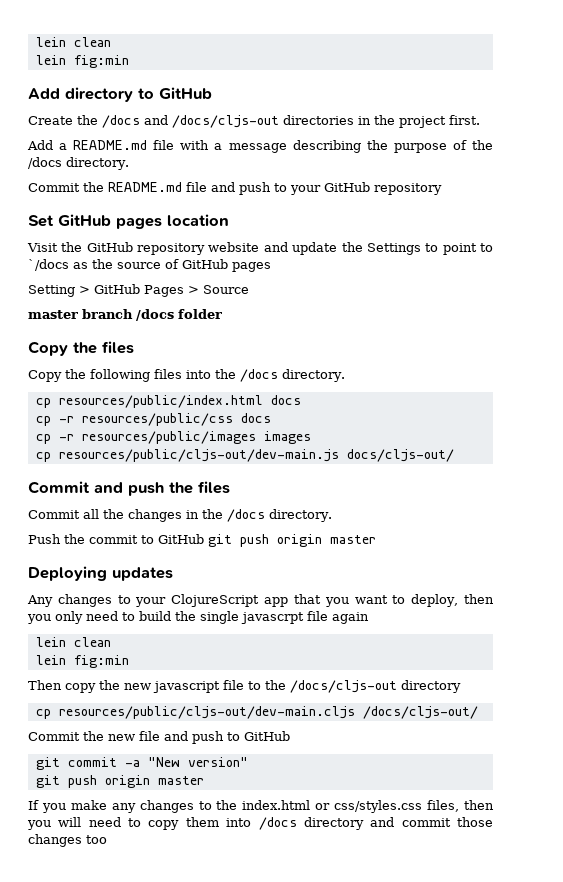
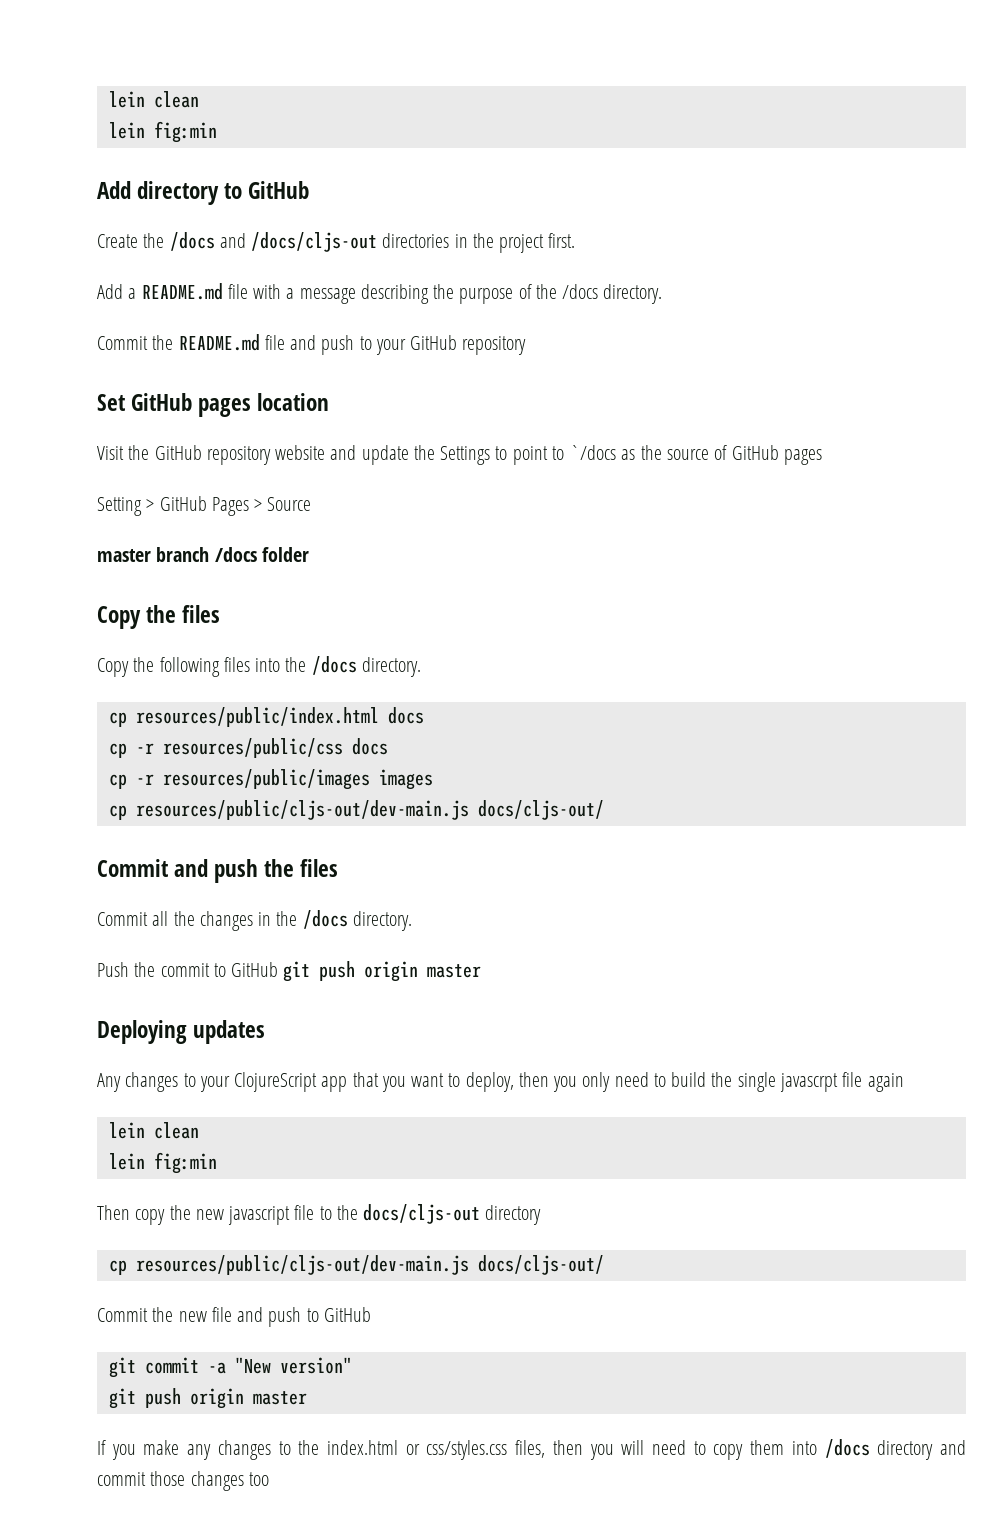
- Then copy the new javascript file to the /docs/cljs-out directory
- cp resources/public/cljs-out/dev-main.cljs /docs/cljs-out/
+ Then copy the new javascript file to the docs/cljs-out directory
+ cp resources/public/cljs-out/dev-main.js docs/cljs-out/

